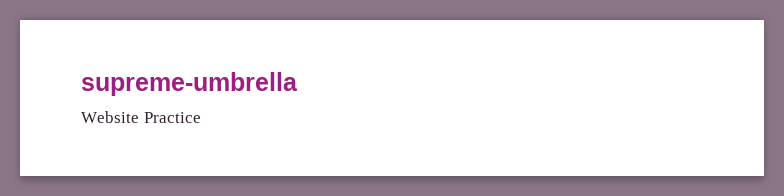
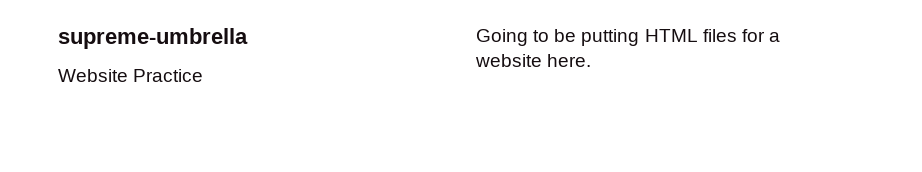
+ Going to be putting HTML files for a website here.

